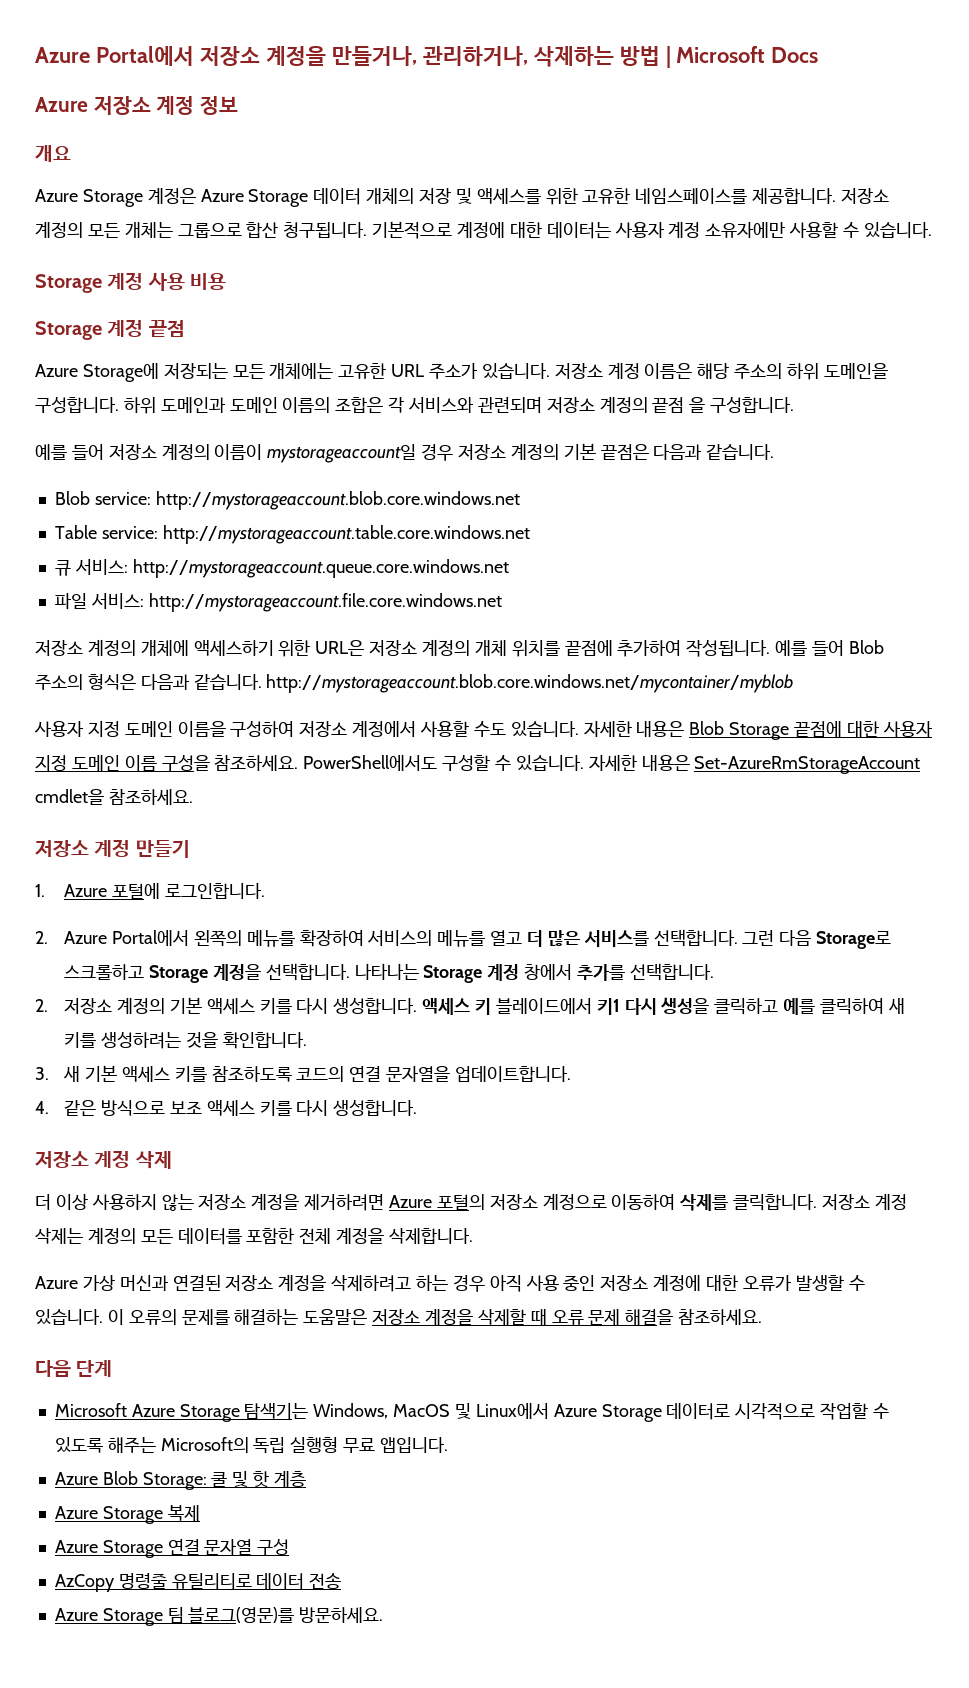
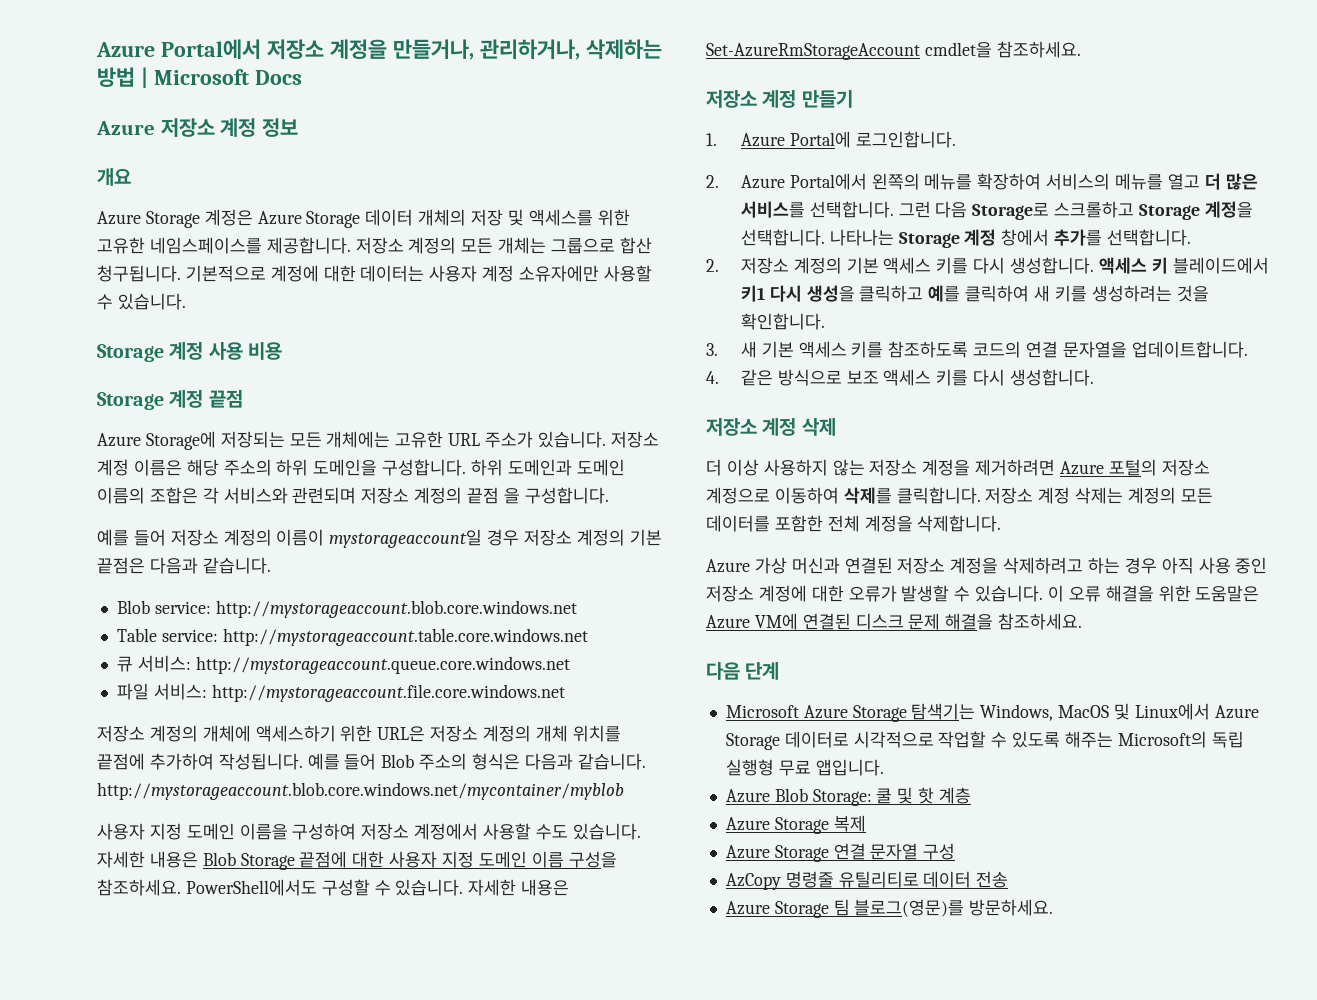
- 1. Azure 포털에 로그인합니다.
+ 1. Azure Portal에 로그인합니다.
- 이 오류의 문제를 해결하는 도움말은 저장소 계정을 삭제할 때 오류 문제 해결을 참조하세요.
+ 이 오류 해결을 위한 도움말은 Azure VM에 연결된 디스크 문제 해결을 참조하세요.

